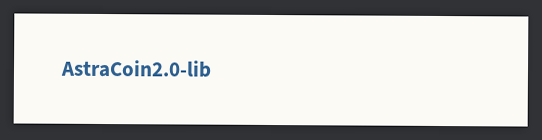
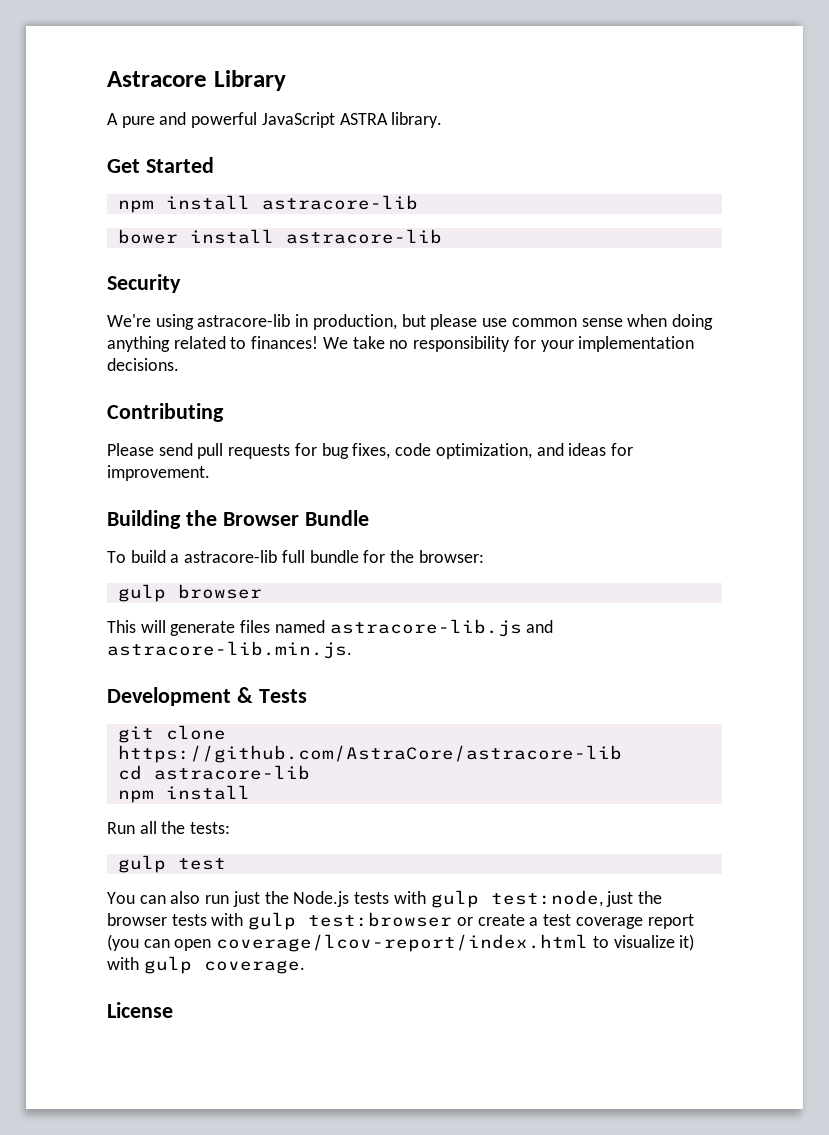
- AstraCoin2.0-lib
+ Astracore Library
+ A pure and powerful JavaScript ASTRA library.
+ Get Started
+ npm install astracore-lib
+ bower install astracore-lib
+ Security
+ We're using astracore-lib in production, but please use common sense when doing anything related to finances! We take no responsibility for your implementation decisions.
+ Contributing
+ Please send pull requests for bug fixes, code optimization, and ideas for improvement.
+ Building the Browser Bundle
+ To build a astracore-lib full bundle for the browser:
+ gulp browser
+ This will generate files named astracore-lib.js and astracore-lib.min.js.
+ Development & Tests
+ git clone https://github.com/AstraCore/astracore-lib
+ cd astracore-lib
+ npm install
+ Run all the tests:
+ gulp test
+ You can also run just the Node.js tests with gulp test:node, just the browser tests with gulp test:browser or create a test coverage report (you can open coverage/lcov-report/index.html to visualize it) with gulp coverage.
+ License

